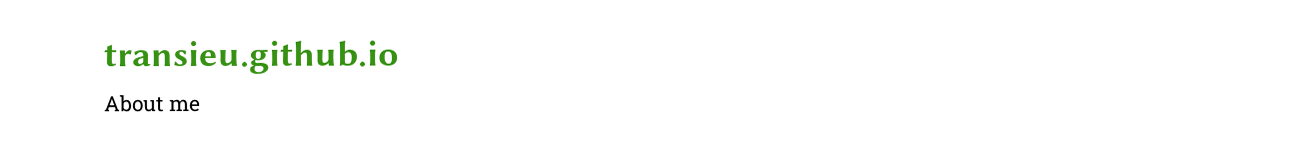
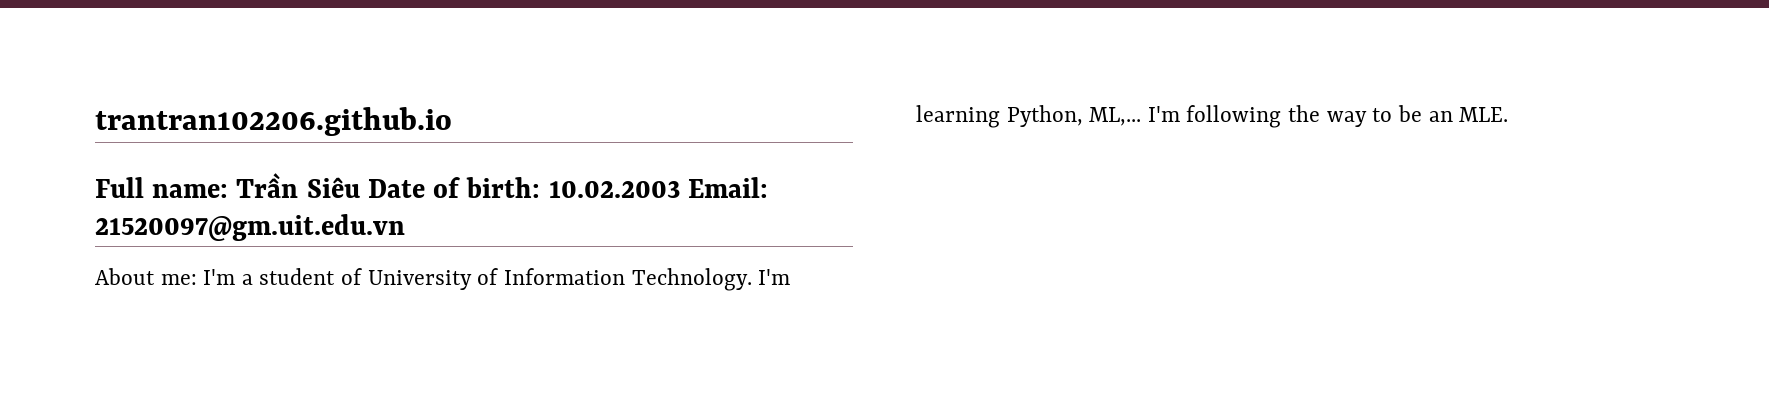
- transieu.github.io
- About me
+ trantran102206.github.io
+ Full name: Trần Siêu Date of birth: 10.02.2003 Email: 21520097@gm.uit.edu.vn
+ About me: I'm a student of University of Information Technology. I'm learning Python, ML,... I'm following the way to be an MLE.

